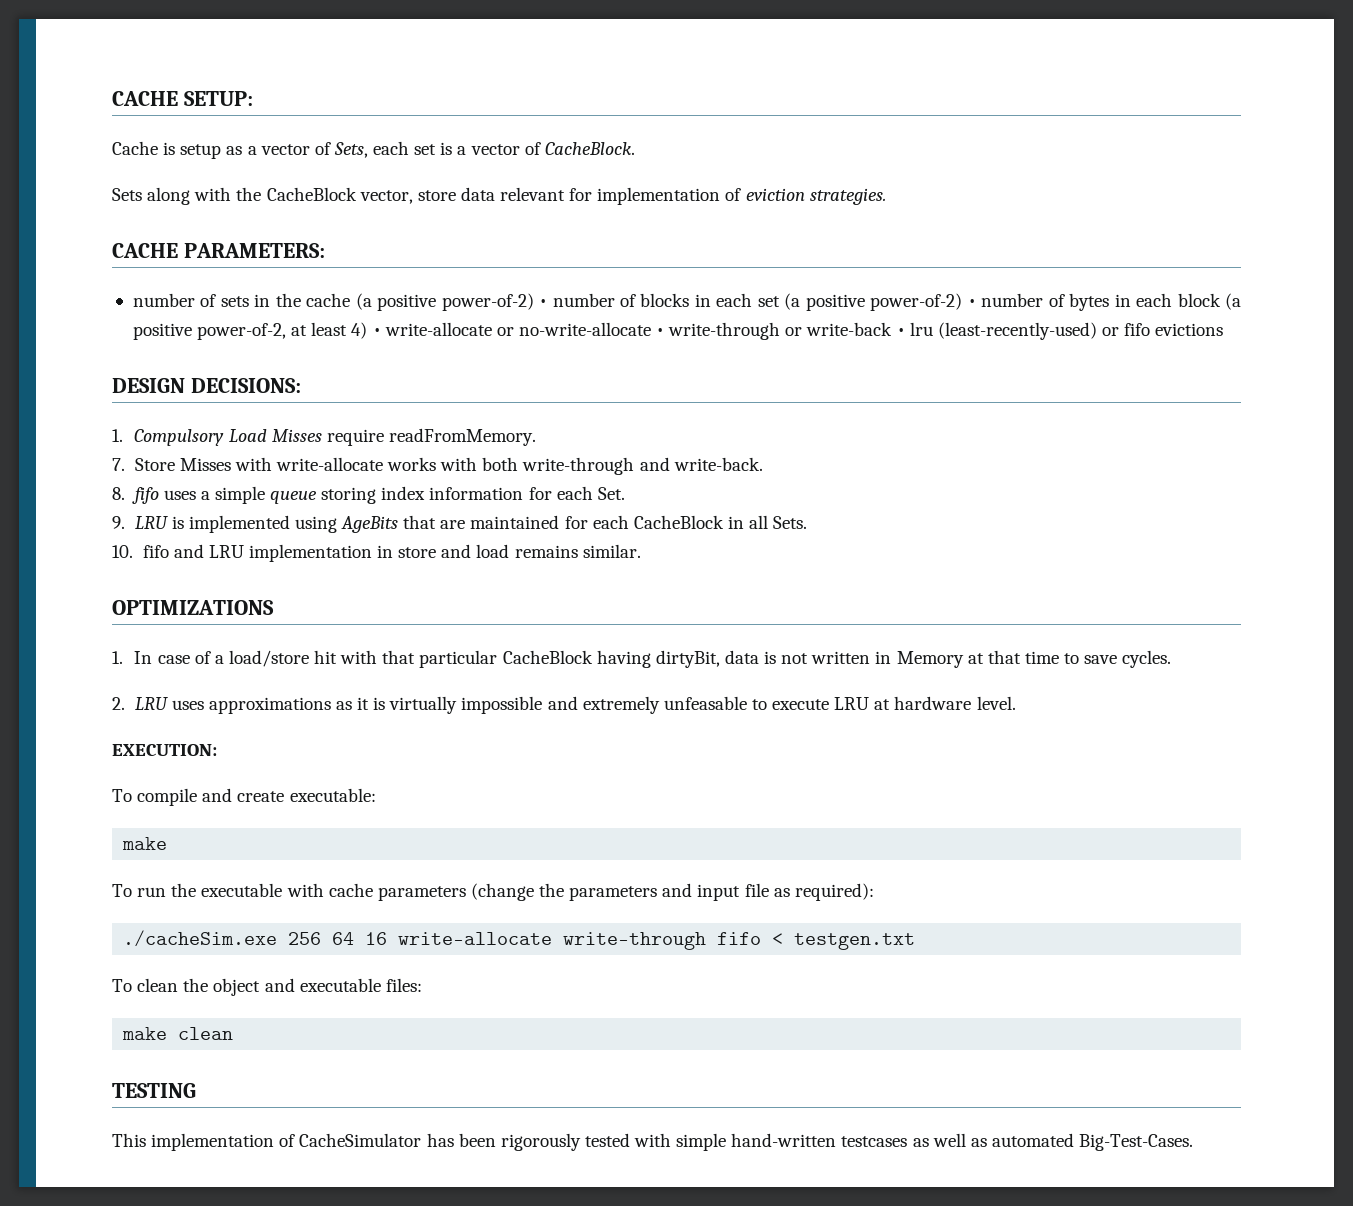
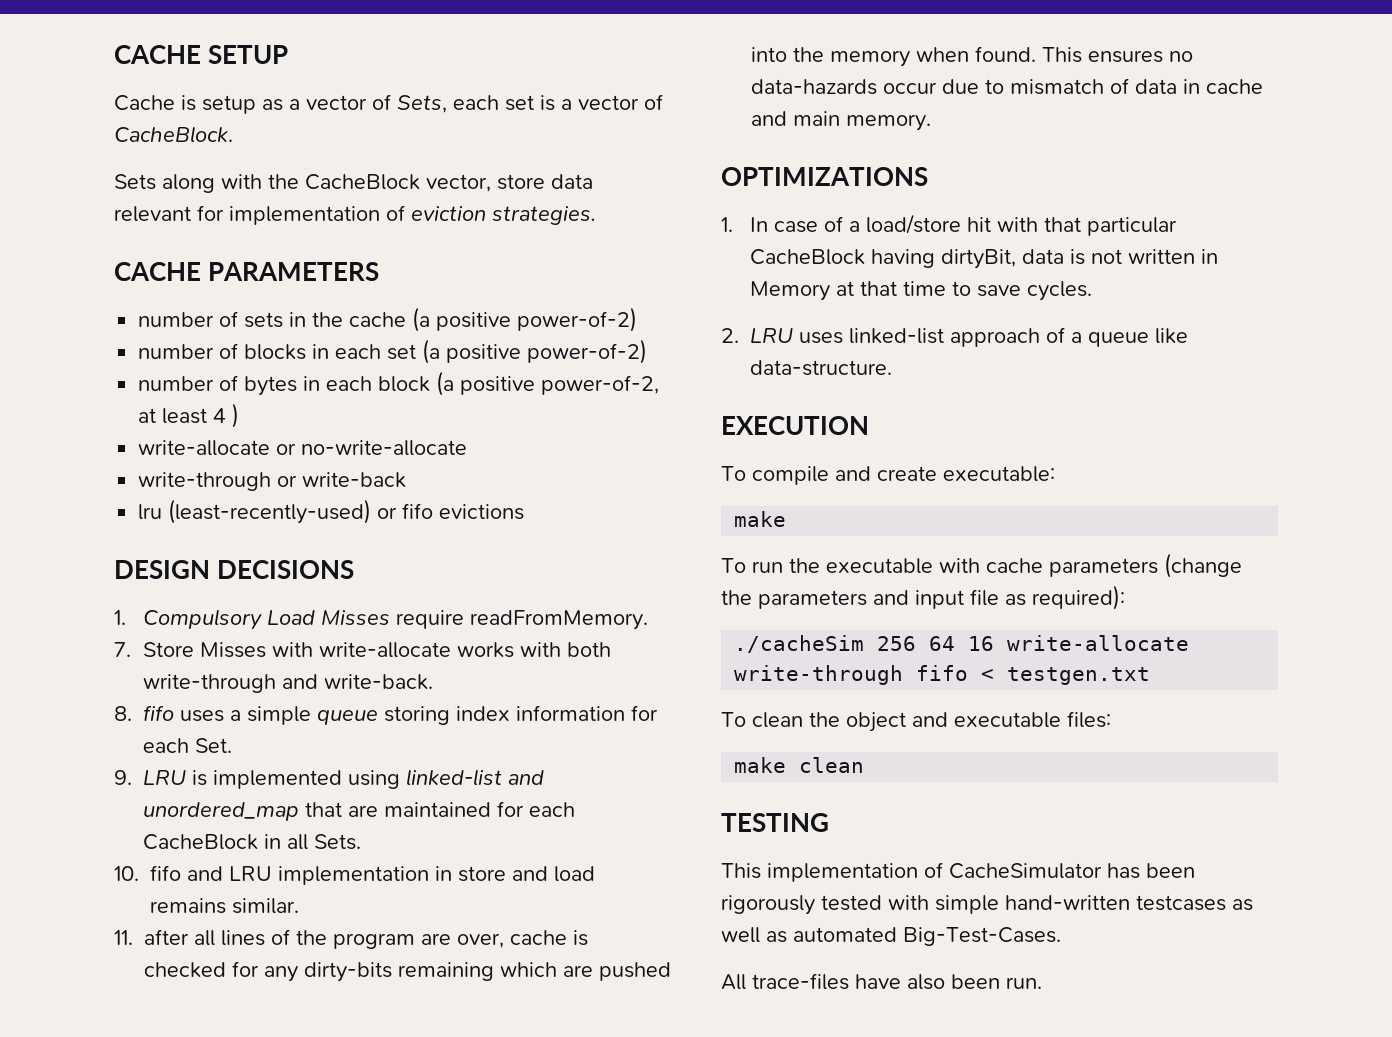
- CACHE SETUP:
+ CACHE SETUP
- CACHE PARAMETERS:
+ CACHE PARAMETERS
- number of sets in the cache (a positive power-of-2) • number of blocks in each set (a positive power-of-2) • number of bytes in each block (a positive power-of-2, at least 4) • write-allocate or no-write-allocate • write-through or write-back • lru (least-recently-used) or fifo evictions
+ number of sets in the cache (a positive power-of-2)
+ number of blocks in each set (a positive power-of-2)
+ number of bytes in each block (a positive power-of-2, at least 4 )
+ write-allocate or no-write-allocate
+ write-through or write-back
+ lru (least-recently-used) or fifo evictions
- DESIGN DECISIONS:
+ DESIGN DECISIONS
- 9. LRU is implemented using AgeBits that are maintained for each CacheBlock in all Sets.
+ 9. LRU is implemented using linked-list and unordered_map that are maintained for each CacheBlock in all Sets.
+ 11. after all lines of the program are over, cache is checked for any dirty-bits remaining which are pushed into the memory when found. This ensures no data-hazards occur due to mismatch of data in cache and main memory.
- 2. LRU uses approximations as it is virtually impossible and extremely unfeasable to execute LRU at hardware level.
- EXECUTION:
+ 2. LRU uses linked-list approach of a queue like data-structure.
+ EXECUTION
- ./cacheSim.exe 256 64 16 write-allocate write-through fifo < testgen.txt
+ ./cacheSim 256 64 16 write-allocate write-through fifo < testgen.txt
+ All trace-files have also been run.

